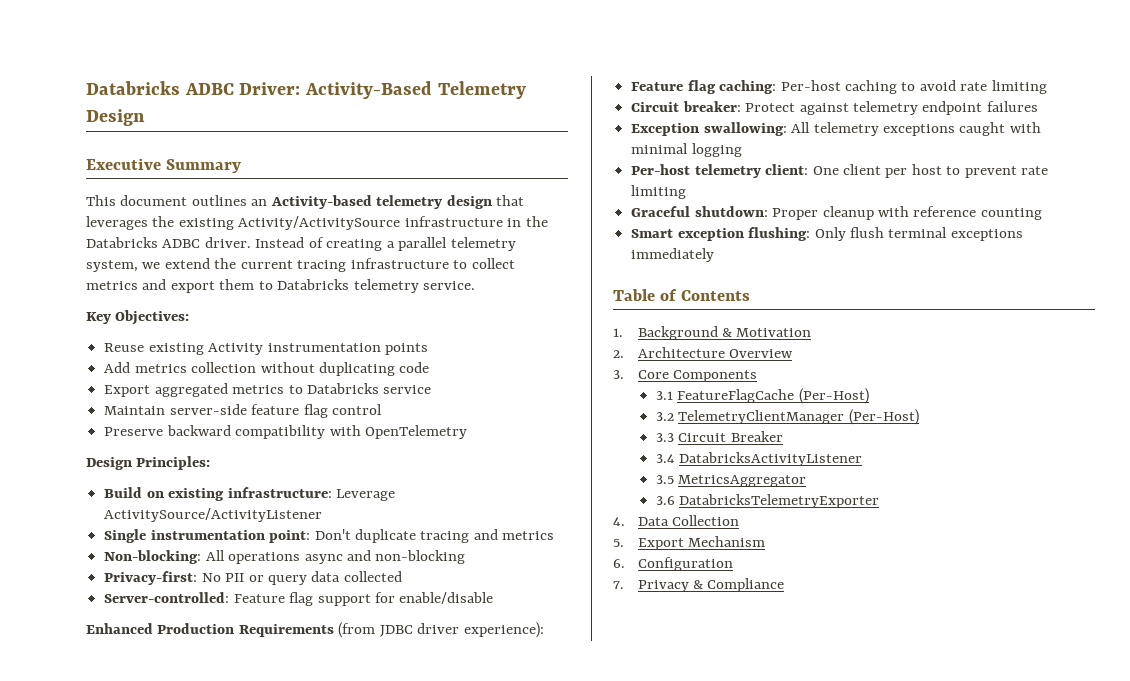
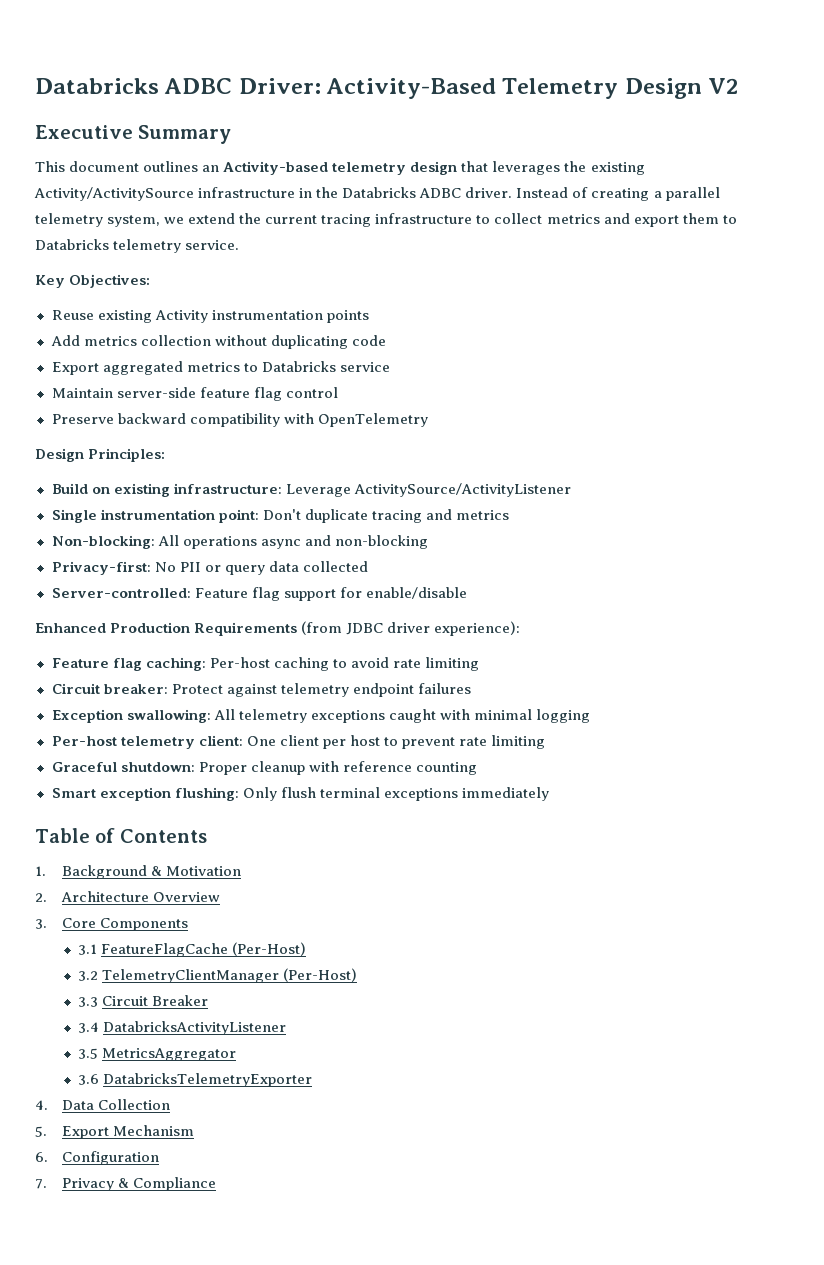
- Databricks ADBC Driver: Activity-Based Telemetry Design
+ Databricks ADBC Driver: Activity-Based Telemetry Design V2

